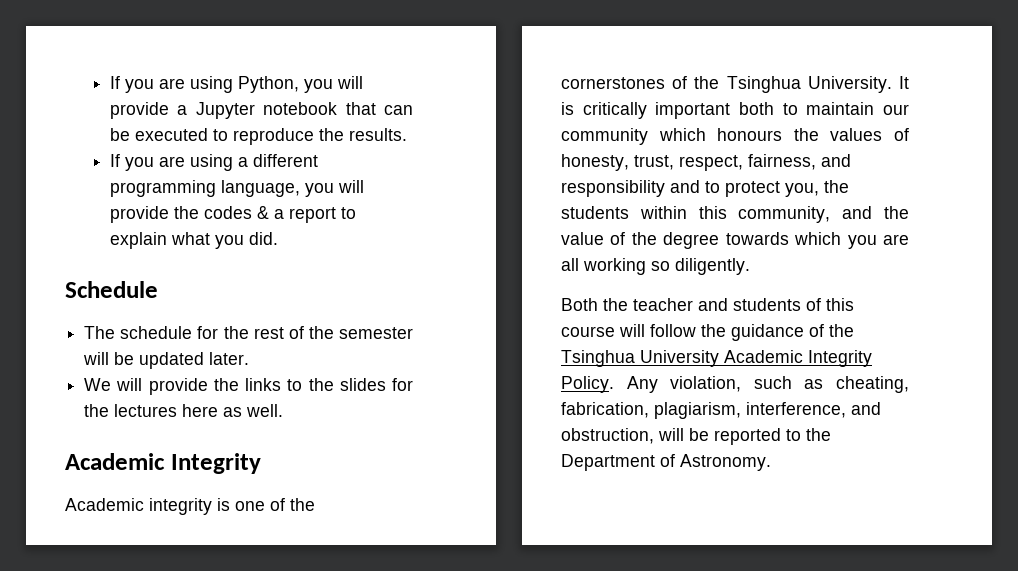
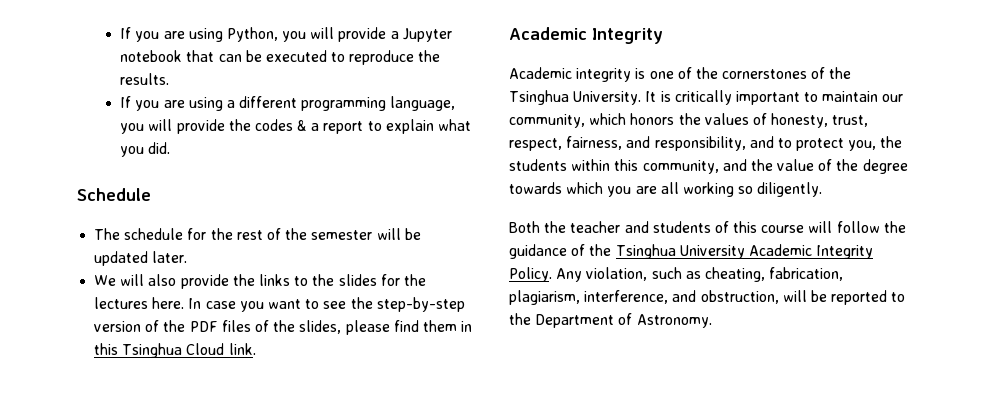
- We will provide the links to the slides for the lectures here as well.
+ We will also provide the links to the slides for the lectures here. In case you want to see the step-by-step version of the PDF files of the slides, please find them in this Tsinghua Cloud link.
- It is critically important both to maintain our community which honours the values of honesty, trust, respect, fairness, and responsibility and to protect you, the students within this community, and the value of the degree towards which you are all working so diligently.
+ It is critically important to maintain our community, which honors the values of honesty, trust, respect, fairness, and responsibility, and to protect you, the students within this community, and the value of the degree towards which you are all working so diligently.

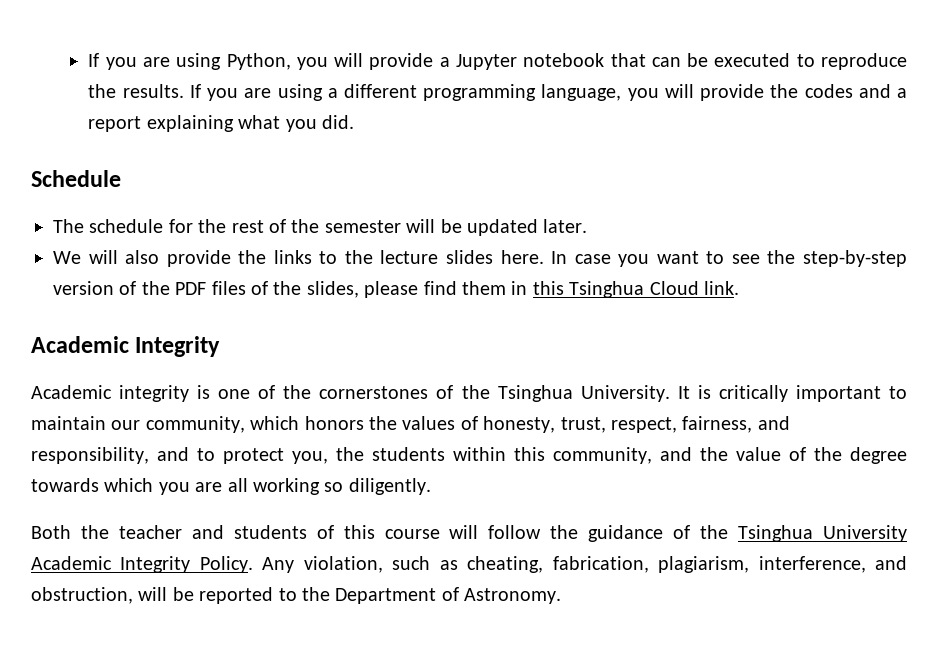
- If you are using Python, you will provide a Jupyter notebook that can be executed to reproduce the results.
- If you are using a different programming language, you will provide the codes & a report to explain what you did.
+ If you are using Python, you will provide a Jupyter notebook that can be executed to reproduce the results. If you are using a different programming language, you will provide the codes and a report explaining what you did.
- We will also provide the links to the slides for the lectures here.
+ We will also provide the links to the lecture slides here.

